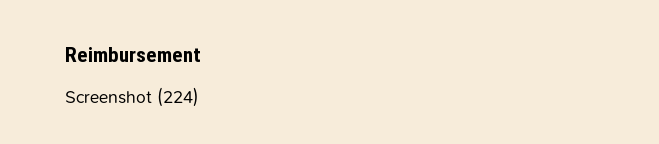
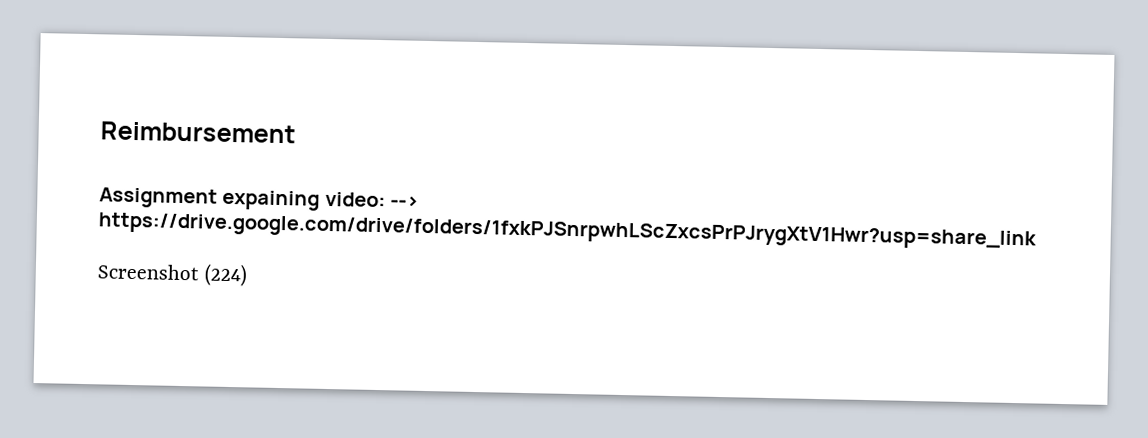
+ Assignment expaining video: --> https://drive.google.com/drive/folders/1fxkPJSnrpwhLScZxcsPrPJrygXtV1Hwr?usp=share_link

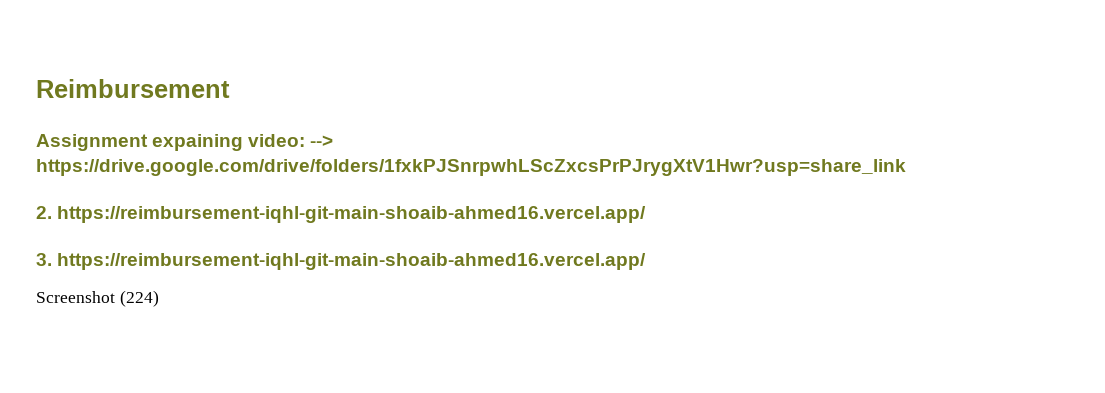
+ 2. https://reimbursement-iqhl-git-main-shoaib-ahmed16.vercel.app/
+ 3. https://reimbursement-iqhl-git-main-shoaib-ahmed16.vercel.app/

